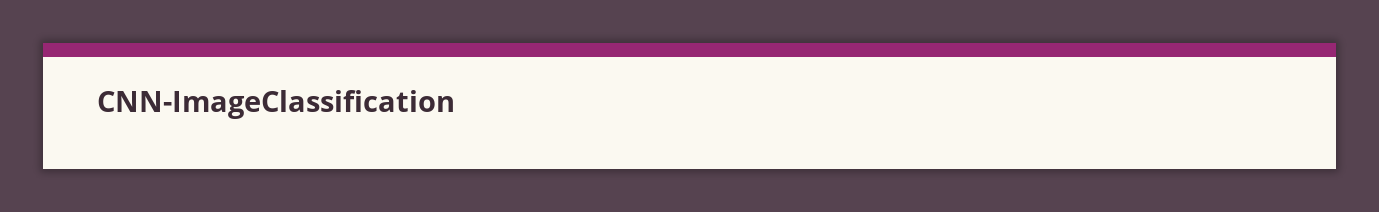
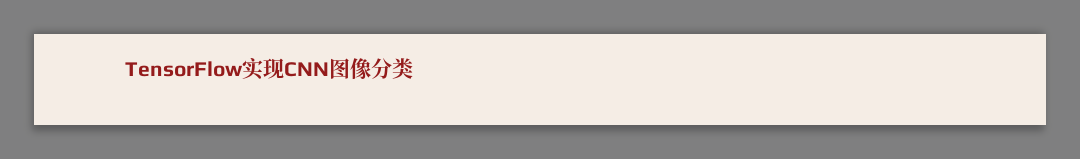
- CNN-ImageClassification
+ TensorFlow实现CNN图像分类

